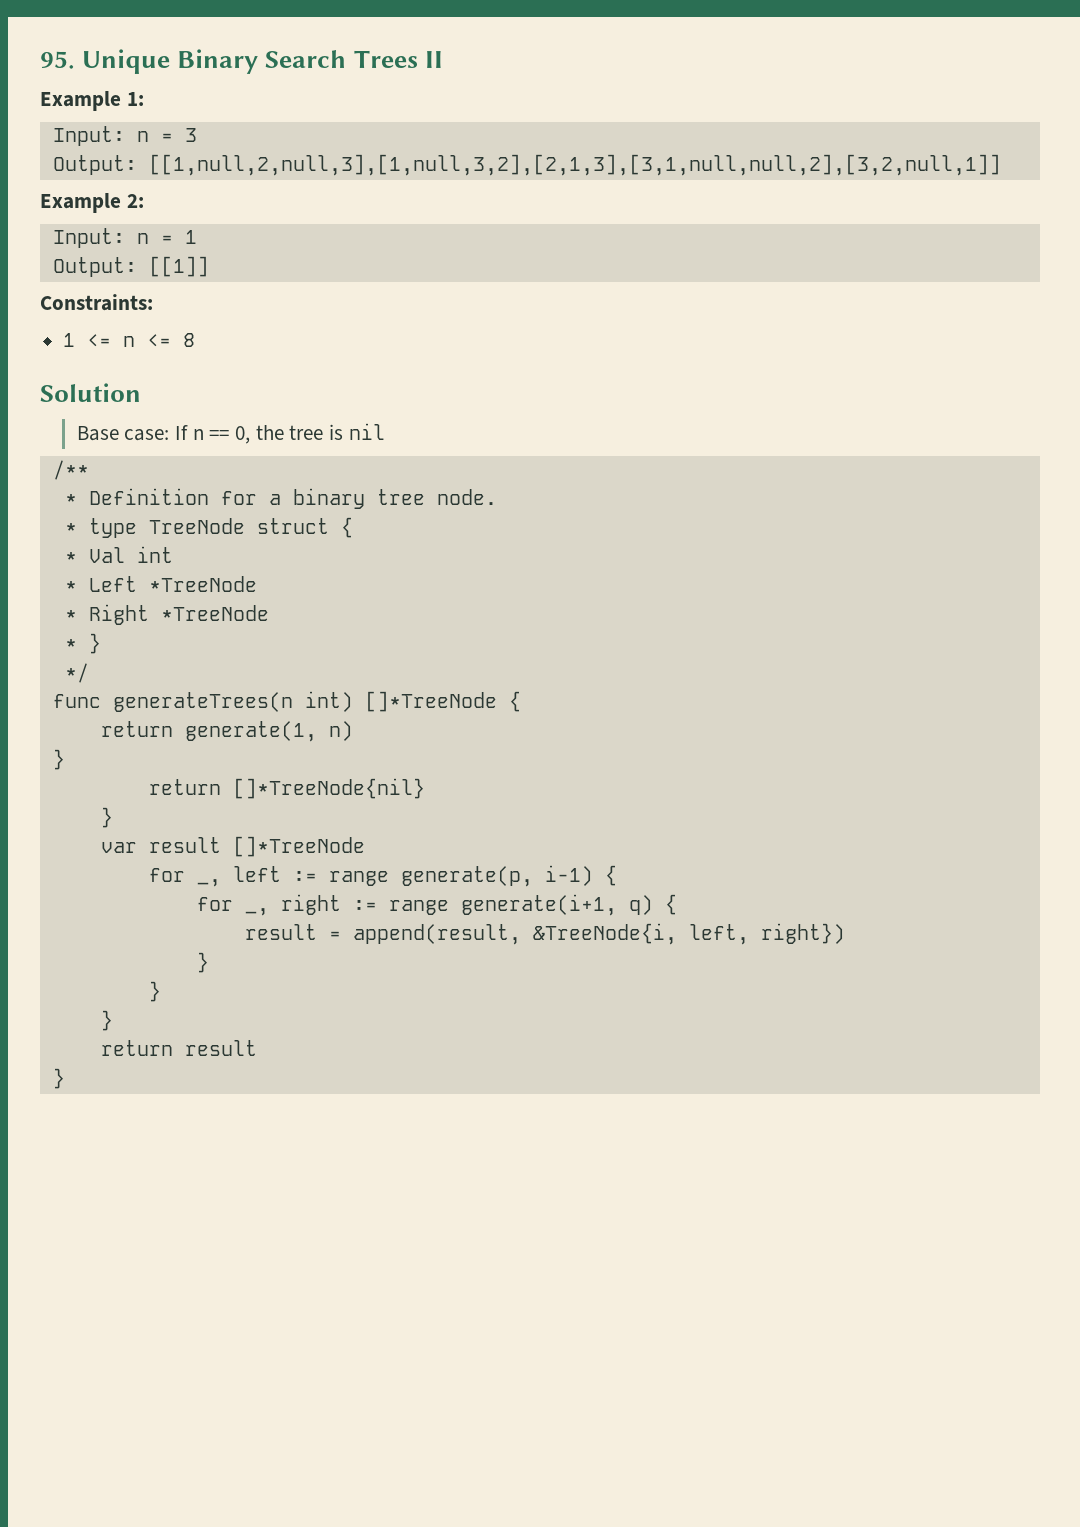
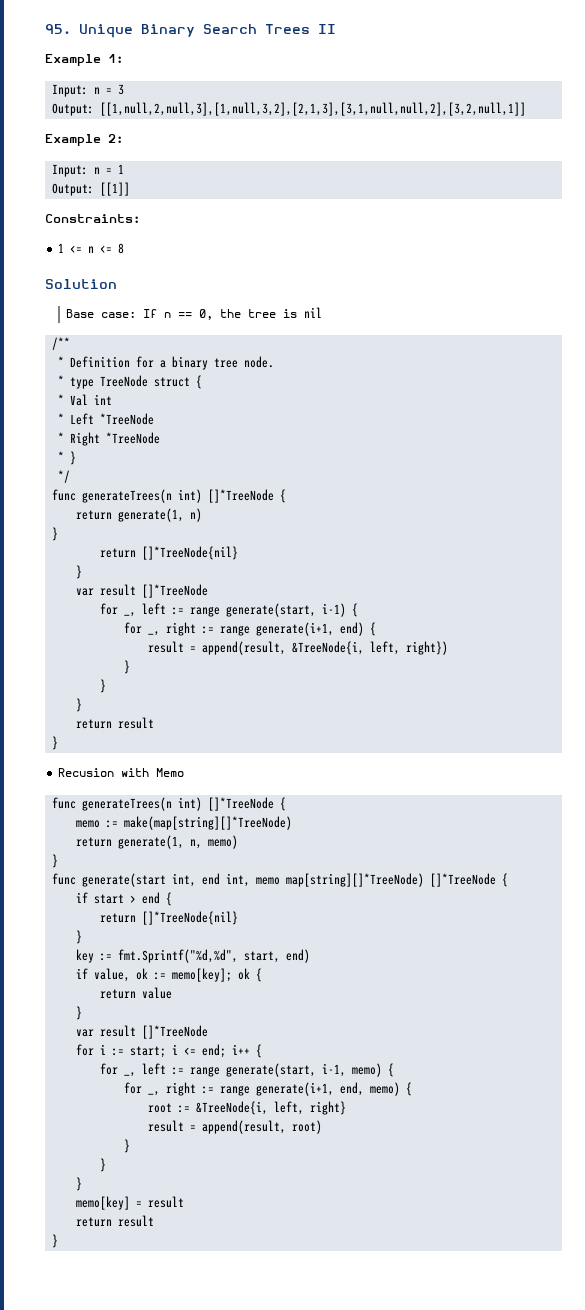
- for _, left := range generate(p, i-1) {
+ for _, left := range generate(start, i-1) {
- for _, right := range generate(i+1, q) {
+ for _, right := range generate(i+1, end) {
+ Recusion with Memo
+ func generateTrees(n int) []*TreeNode {
+ memo := make(map[string][]*TreeNode)
+ return generate(1, n, memo)
+ }
+ func generate(start int, end int, memo map[string][]*TreeNode) []*TreeNode {
+ if start > end {
+ return []*TreeNode{nil}
+ }
+ key := fmt.Sprintf("%d,%d", start, end)
+ if value, ok := memo[key]; ok {
+ return value
+ }
+ var result []*TreeNode
+ for i := start; i <= end; i++ {
+ for _, left := range generate(start, i-1, memo) {
+ for _, right := range generate(i+1, end, memo) {
+ root := &TreeNode{i, left, right}
+ result = append(result, root)
+ }
+ }
+ }
+ memo[key] = result
+ return result
+ }

